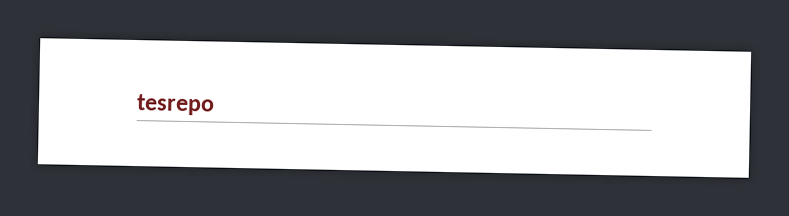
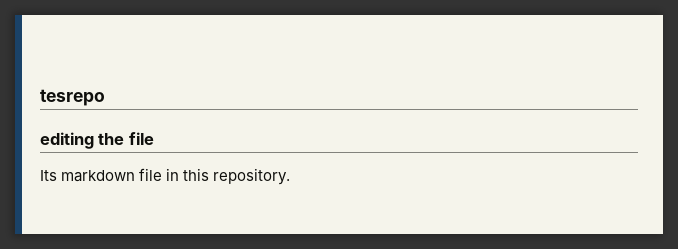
+ editing the file
+ Its markdown file in this repository.

